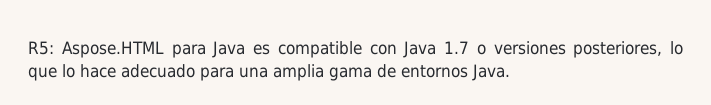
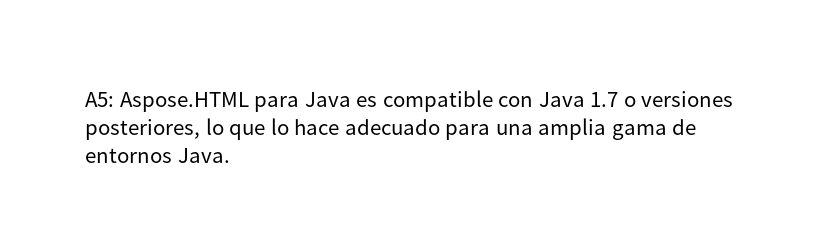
- R5: Aspose.HTML para Java es compatible con Java 1.7 o versiones posteriores, lo que lo hace adecuado para una amplia gama de entornos Java.
+ A5: Aspose.HTML para Java es compatible con Java 1.7 o versiones posteriores, lo que lo hace adecuado para una amplia gama de entornos Java.

